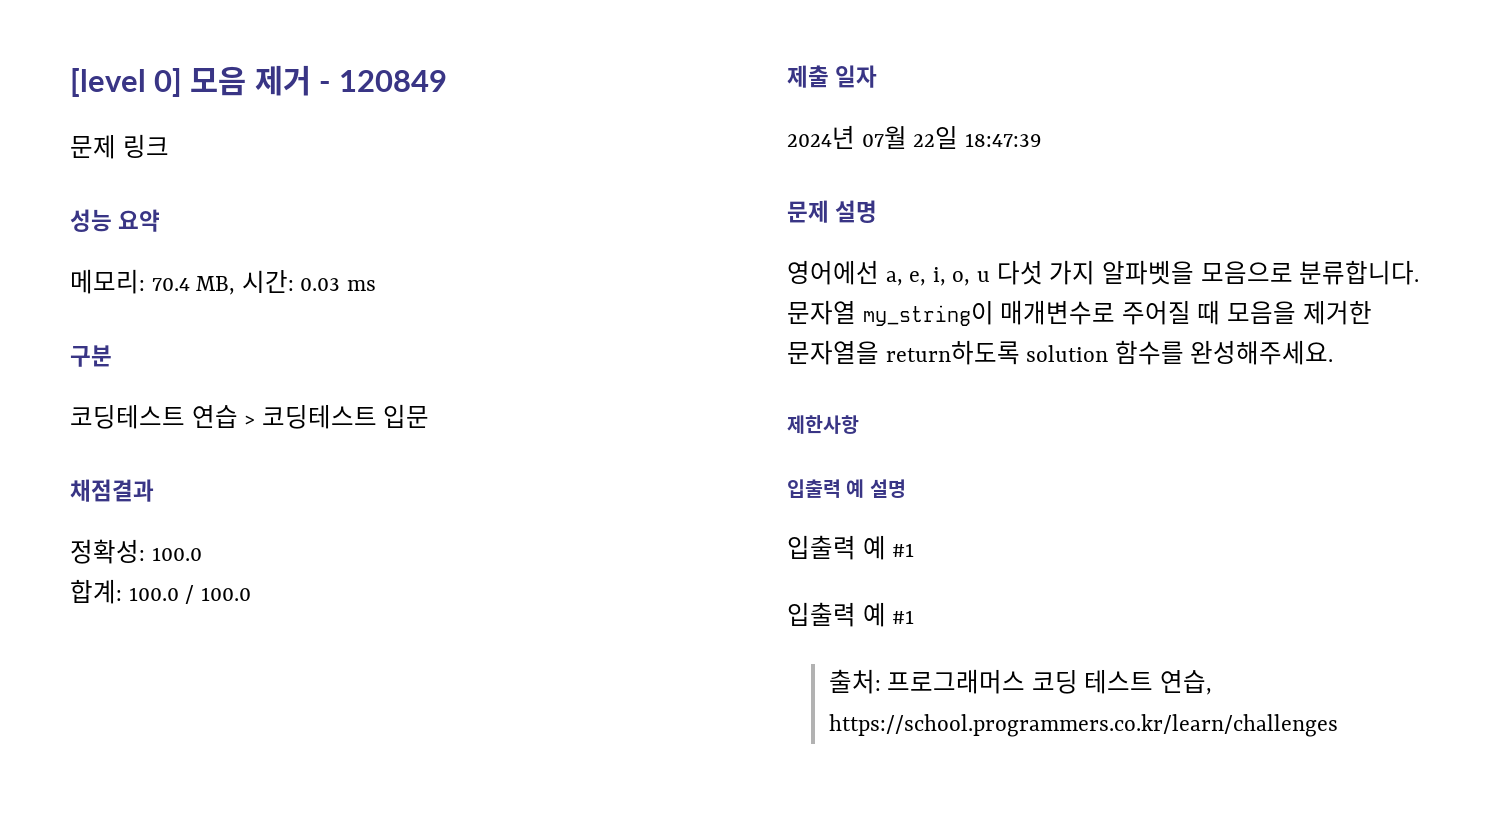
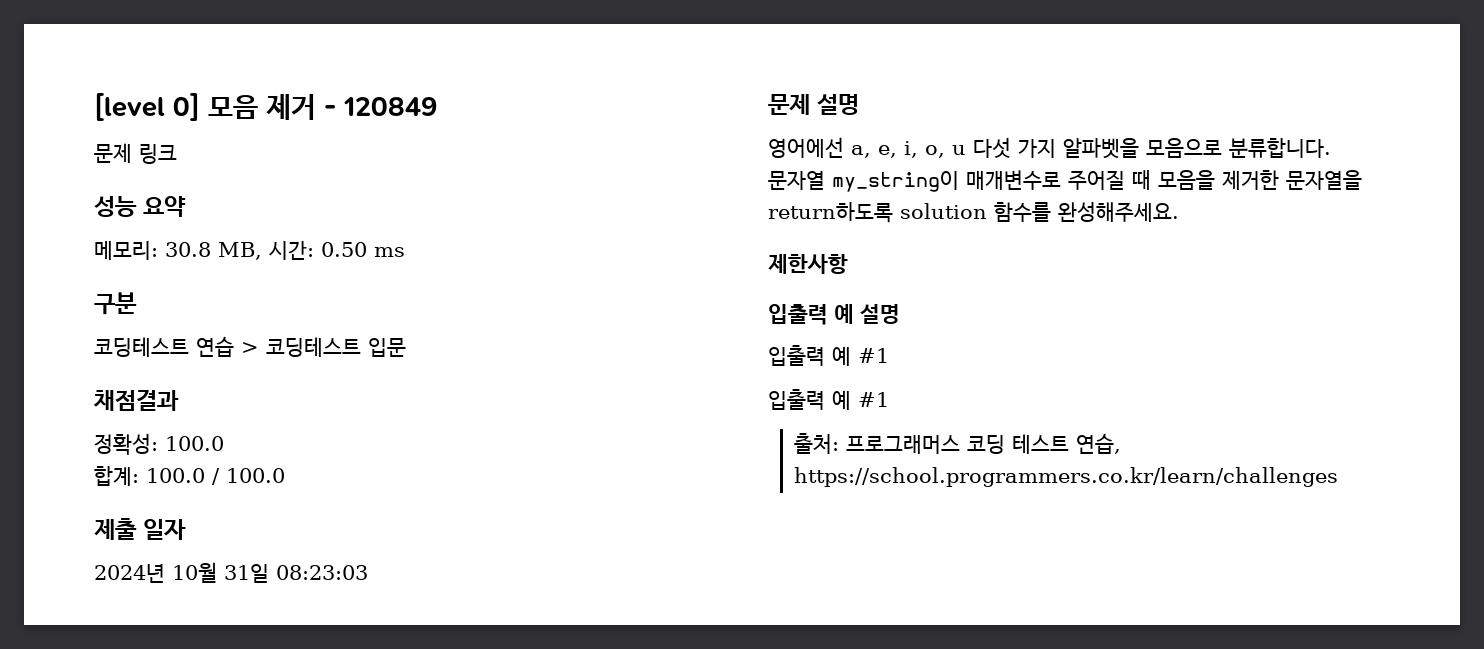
- 메모리: 70.4 MB, 시간: 0.03 ms
+ 메모리: 30.8 MB, 시간: 0.50 ms
- 2024년 07월 22일 18:47:39
+ 2024년 10월 31일 08:23:03

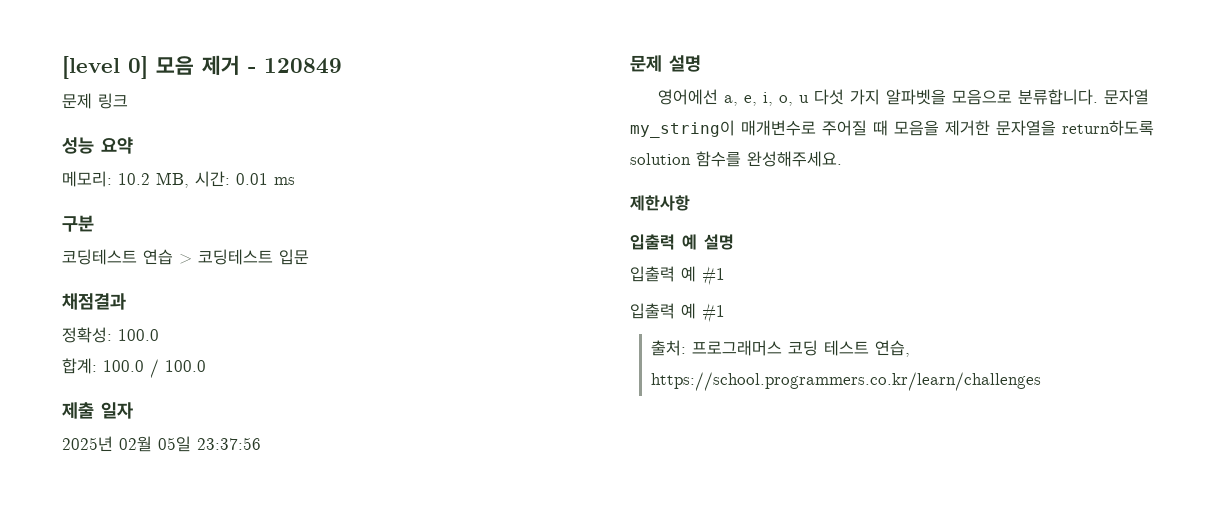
- 메모리: 30.8 MB, 시간: 0.50 ms
+ 메모리: 10.2 MB, 시간: 0.01 ms
- 2024년 10월 31일 08:23:03
+ 2025년 02월 05일 23:37:56

